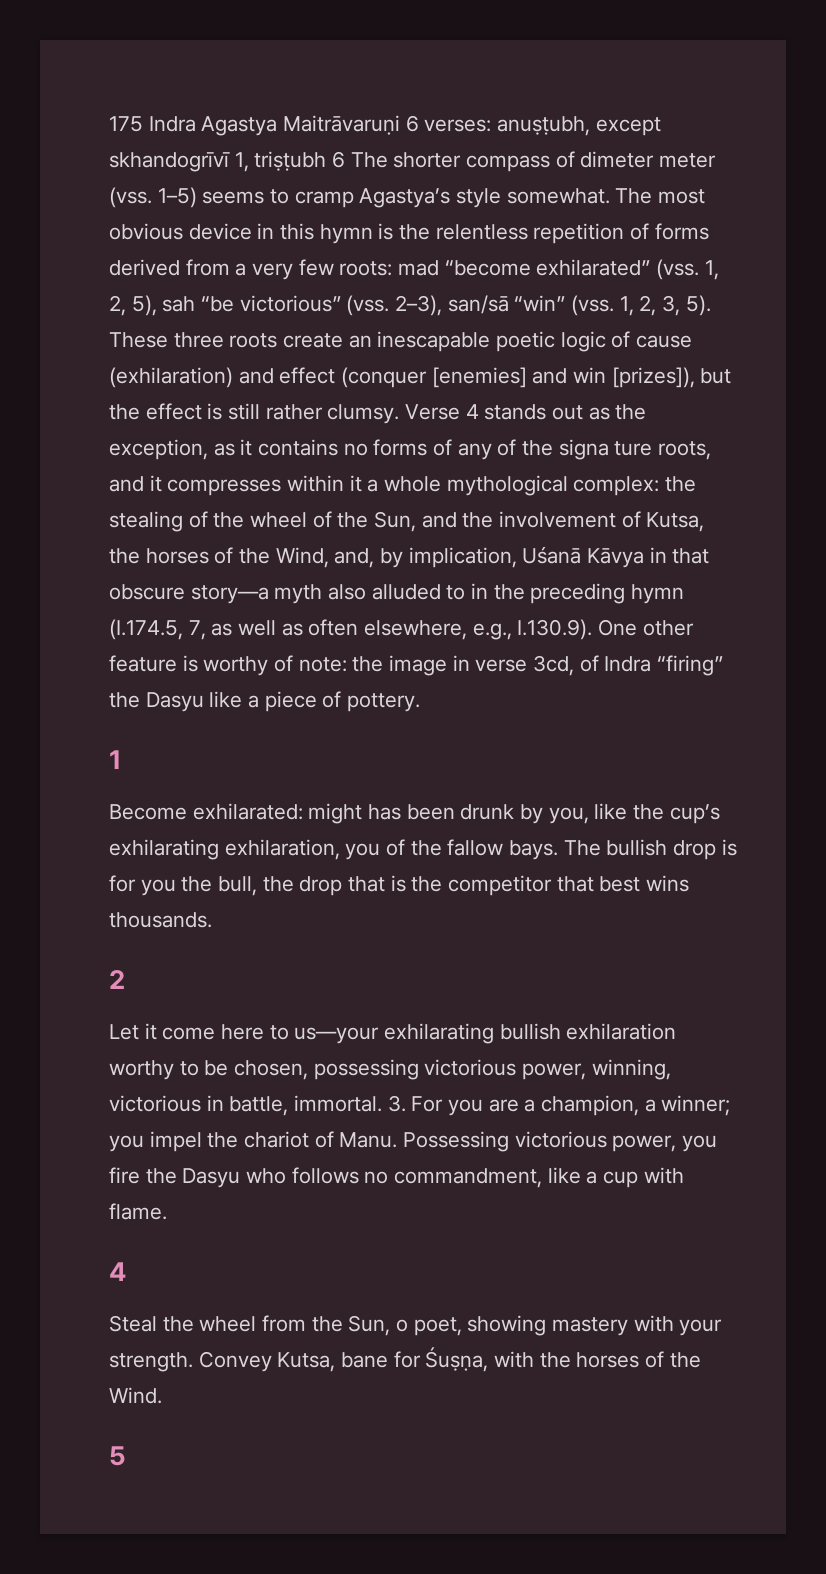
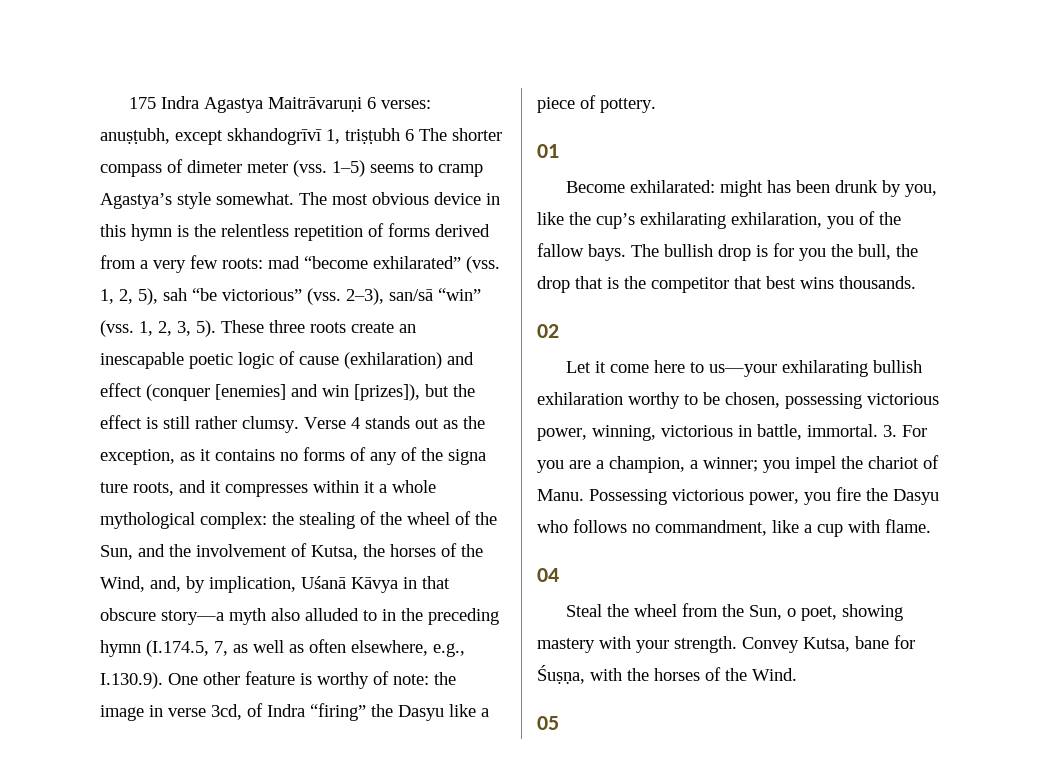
- 1
+ 01
- 2
+ 02
  Possessing victorious power, you fire the Dasyu who follows no commandment, like a cup with flame.
- 4
+ 04
- 5
+ 05

